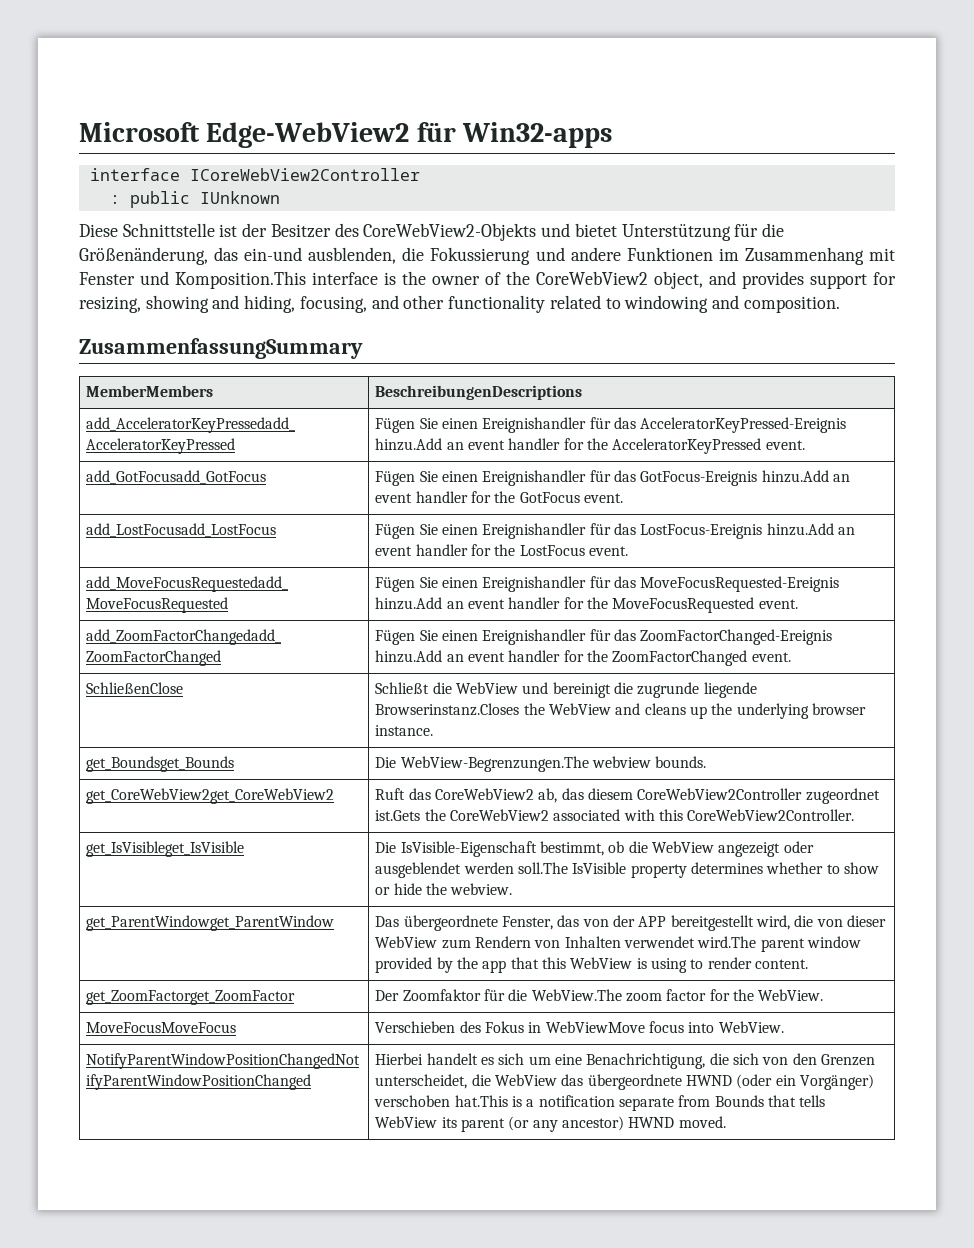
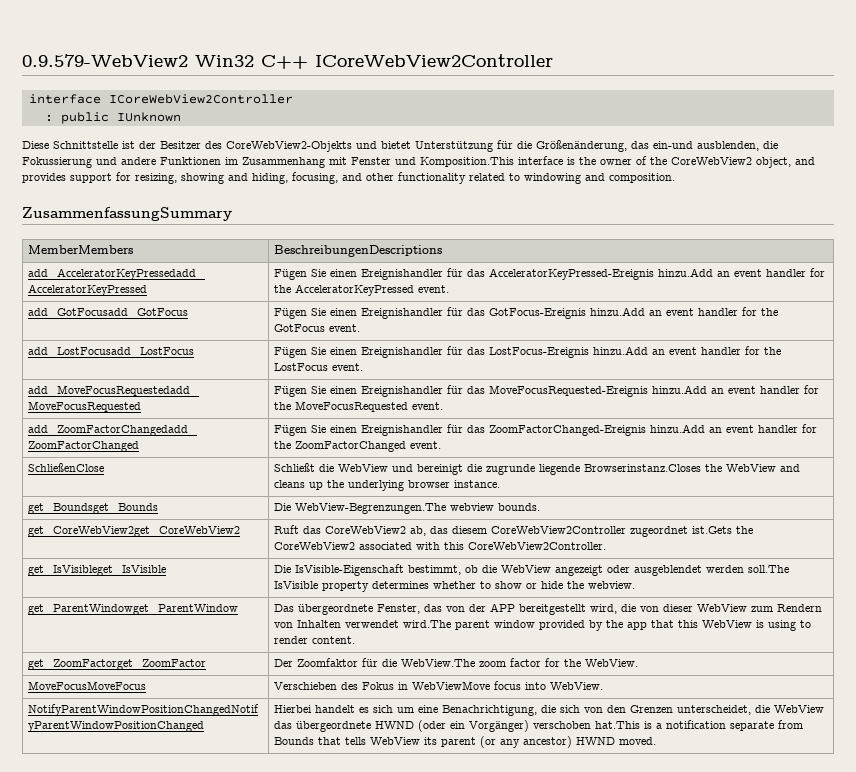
- Microsoft Edge-WebView2 für Win32-apps
+ 0.9.579-WebView2 Win32 C++ ICoreWebView2Controller

